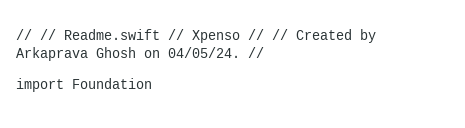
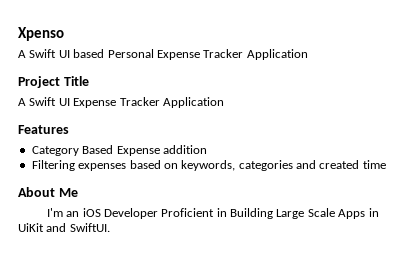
- // // Readme.swift // Xpenso // // Created by Arkaprava Ghosh on 04/05/24. //
- import Foundation
+ Xpenso
+ A Swift UI based Personal Expense Tracker Application
+ Project Title
+ A Swift UI Expense Tracker Application
+ Features
+ Category Based Expense addition
+ Filtering expenses based on keywords, categories and created time
+ About Me
+ I'm an iOS Developer Proficient in Building Large Scale Apps in UiKit and SwiftUI.

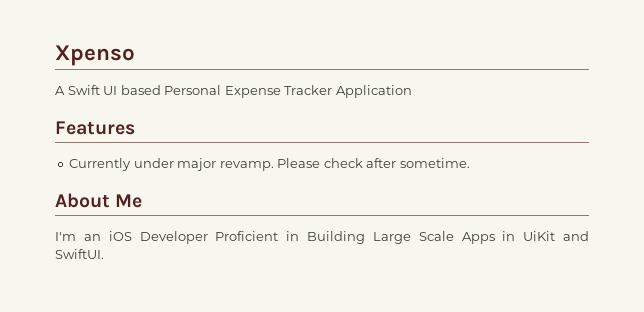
- Project Title
- A Swift UI Expense Tracker Application
  Features
- Category Based Expense addition
- Filtering expenses based on keywords, categories and created time
+ Currently under major revamp. Please check after sometime.

